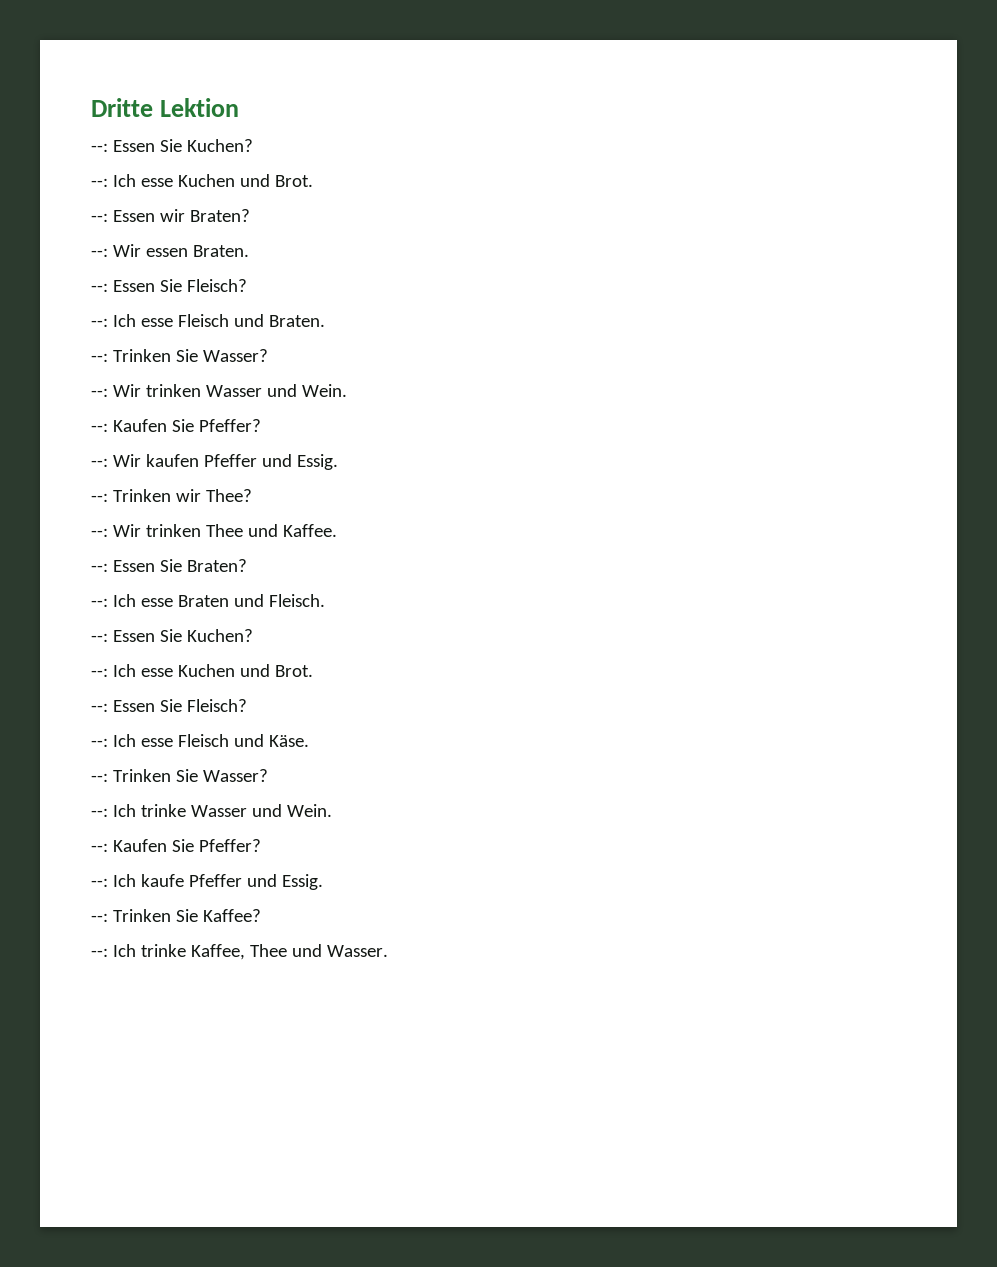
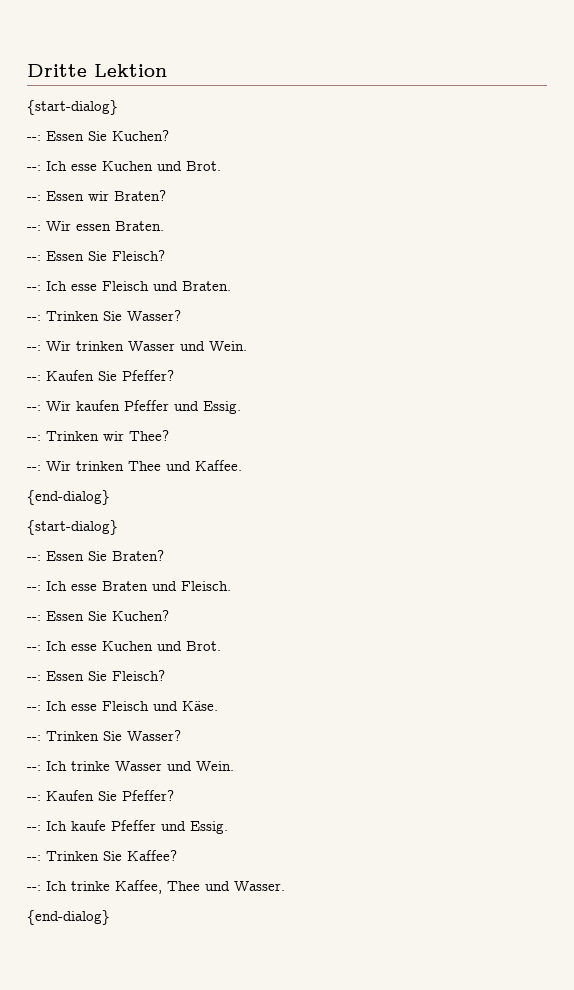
  Dritte Lektion
+ {start-dialog}
  --: Wir trinken Thee und Kaffee.
+ {end-dialog}
+ {start-dialog}
  --: Ich trinke Kaffee, Thee und Wasser.
+ {end-dialog}

